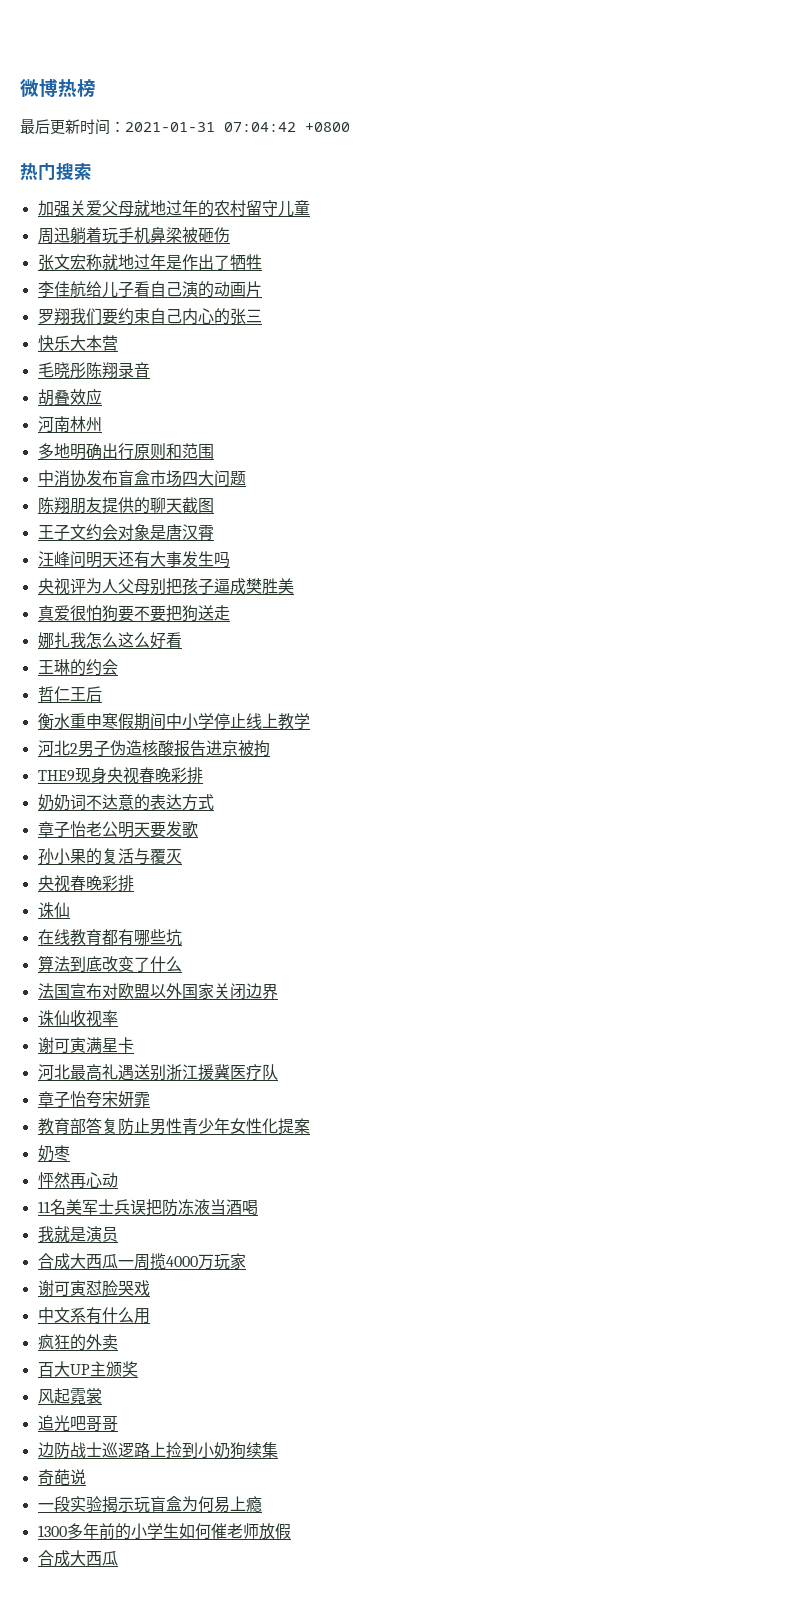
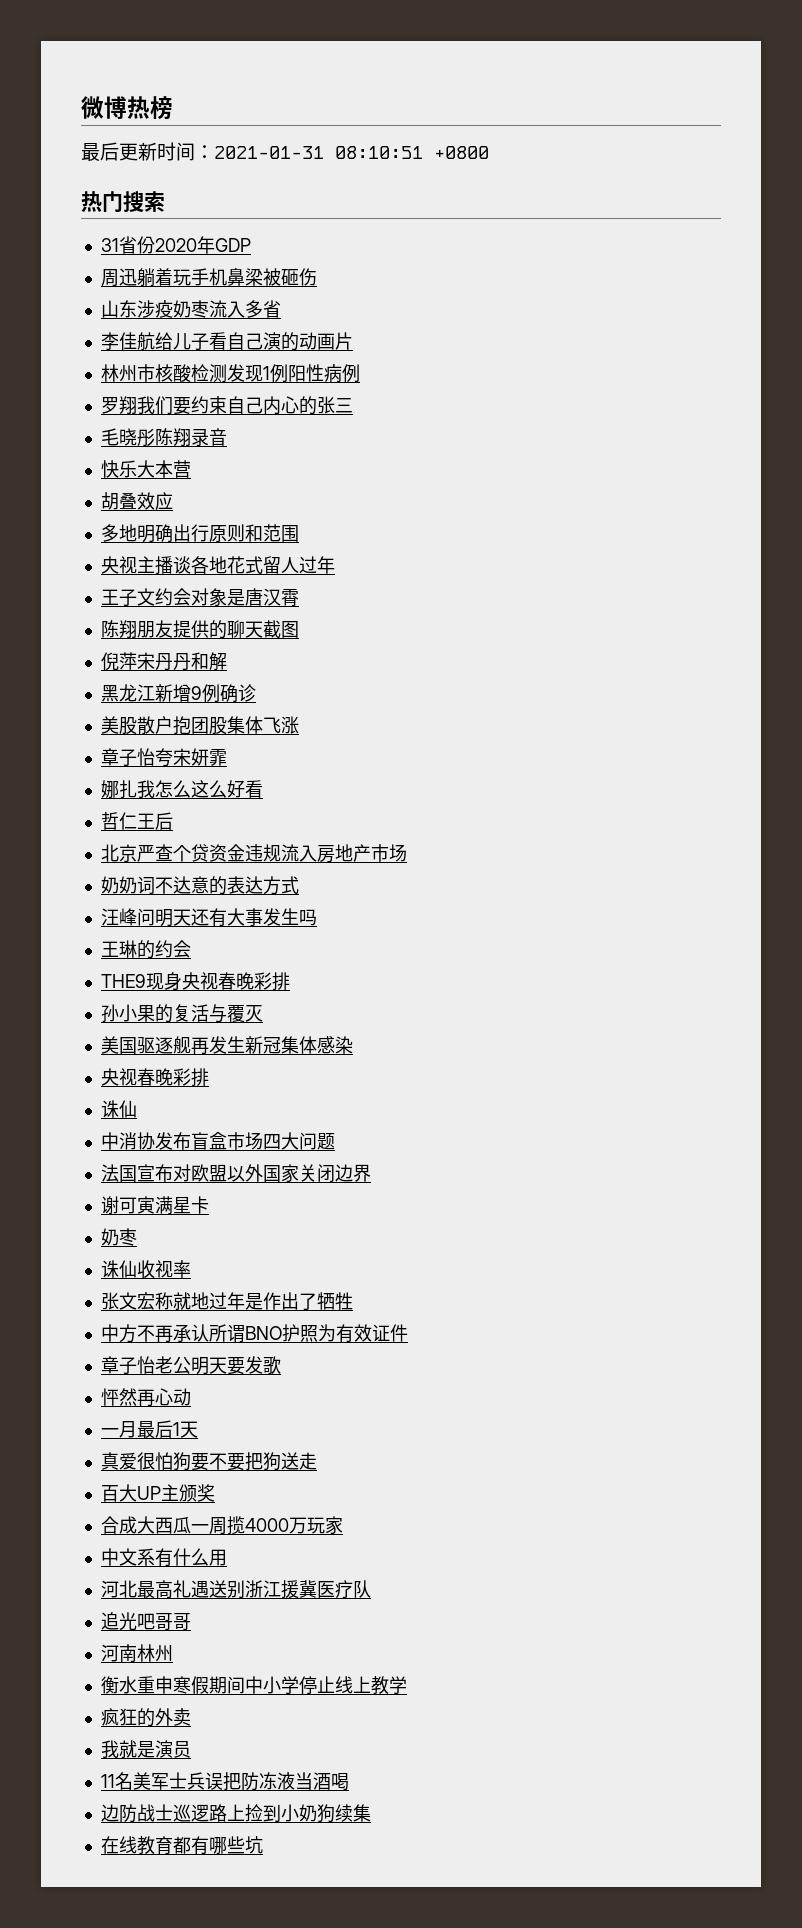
- 最后更新时间：2021-01-31 07:04:42 +0800
+ 最后更新时间：2021-01-31 08:10:51 +0800
- 加强关爱父母就地过年的农村留守儿童
+ 31省份2020年GDP
+ 山东涉疫奶枣流入多省
+ 李佳航给儿子看自己演的动画片
+ 林州市核酸检测发现1例阳性病例
+ 罗翔我们要约束自己内心的张三
+ 毛晓彤陈翔录音
+ 快乐大本营
+ 胡叠效应
+ 多地明确出行原则和范围
+ 央视主播谈各地花式留人过年
+ 王子文约会对象是唐汉霄
+ 陈翔朋友提供的聊天截图
+ 倪萍宋丹丹和解
+ 黑龙江新增9例确诊
+ 美股散户抱团股集体飞涨
+ 章子怡夸宋妍霏
+ 娜扎我怎么这么好看
+ 哲仁王后
+ 北京严查个贷资金违规流入房地产市场
+ 奶奶词不达意的表达方式
+ 汪峰问明天还有大事发生吗
+ 王琳的约会
+ THE9现身央视春晚彩排
+ 孙小果的复活与覆灭
+ 美国驱逐舰再发生新冠集体感染
+ 央视春晚彩排
+ 诛仙
+ 中消协发布盲盒市场四大问题
+ 法国宣布对欧盟以外国家关闭边界
+ 谢可寅满星卡
+ 奶枣
+ 诛仙收视率
- 李佳航给儿子看自己演的动画片
- 罗翔我们要约束自己内心的张三
- 快乐大本营
- 毛晓彤陈翔录音
- 胡叠效应
- 河南林州
- 多地明确出行原则和范围
- 中消协发布盲盒市场四大问题
- 陈翔朋友提供的聊天截图
- 王子文约会对象是唐汉霄
- 汪峰问明天还有大事发生吗
- 央视评为人父母别把孩子逼成樊胜美
+ 中方不再承认所谓BNO护照为有效证件
+ 章子怡老公明天要发歌
+ 怦然再心动
+ 一月最后1天
- 娜扎我怎么这么好看
- 王琳的约会
- 哲仁王后
+ 百大UP主颁奖
+ 合成大西瓜一周揽4000万玩家
+ 中文系有什么用
+ 河北最高礼遇送别浙江援冀医疗队
+ 追光吧哥哥
+ 河南林州
- 河北2男子伪造核酸报告进京被拘
- THE9现身央视春晚彩排
- 奶奶词不达意的表达方式
- 章子怡老公明天要发歌
- 孙小果的复活与覆灭
- 央视春晚彩排
- 诛仙
- 在线教育都有哪些坑
- 算法到底改变了什么
- 法国宣布对欧盟以外国家关闭边界
- 诛仙收视率
- 谢可寅满星卡
- 河北最高礼遇送别浙江援冀医疗队
- 章子怡夸宋妍霏
- 教育部答复防止男性青少年女性化提案
- 奶枣
- 怦然再心动
+ 疯狂的外卖
+ 我就是演员
- 我就是演员
- 合成大西瓜一周揽4000万玩家
- 谢可寅怼脸哭戏
- 中文系有什么用
- 疯狂的外卖
- 百大UP主颁奖
- 风起霓裳
- 追光吧哥哥
- 奇葩说
- 一段实验揭示玩盲盒为何易上瘾
- 1300多年前的小学生如何催老师放假
- 合成大西瓜
+ 在线教育都有哪些坑

